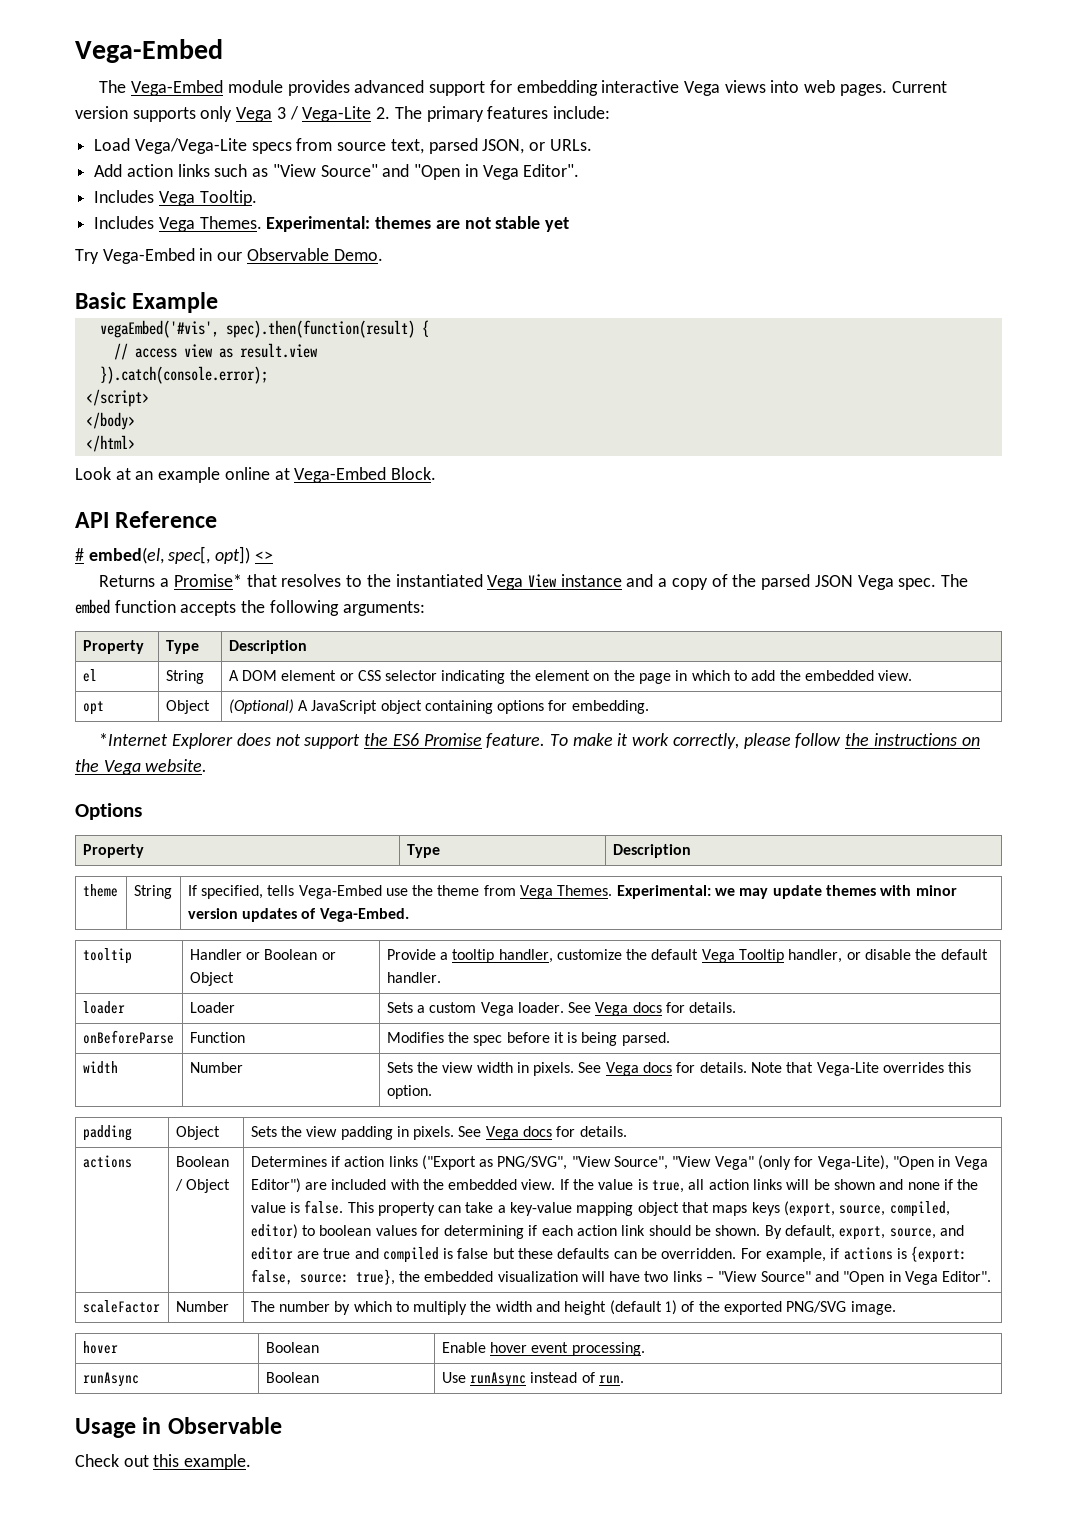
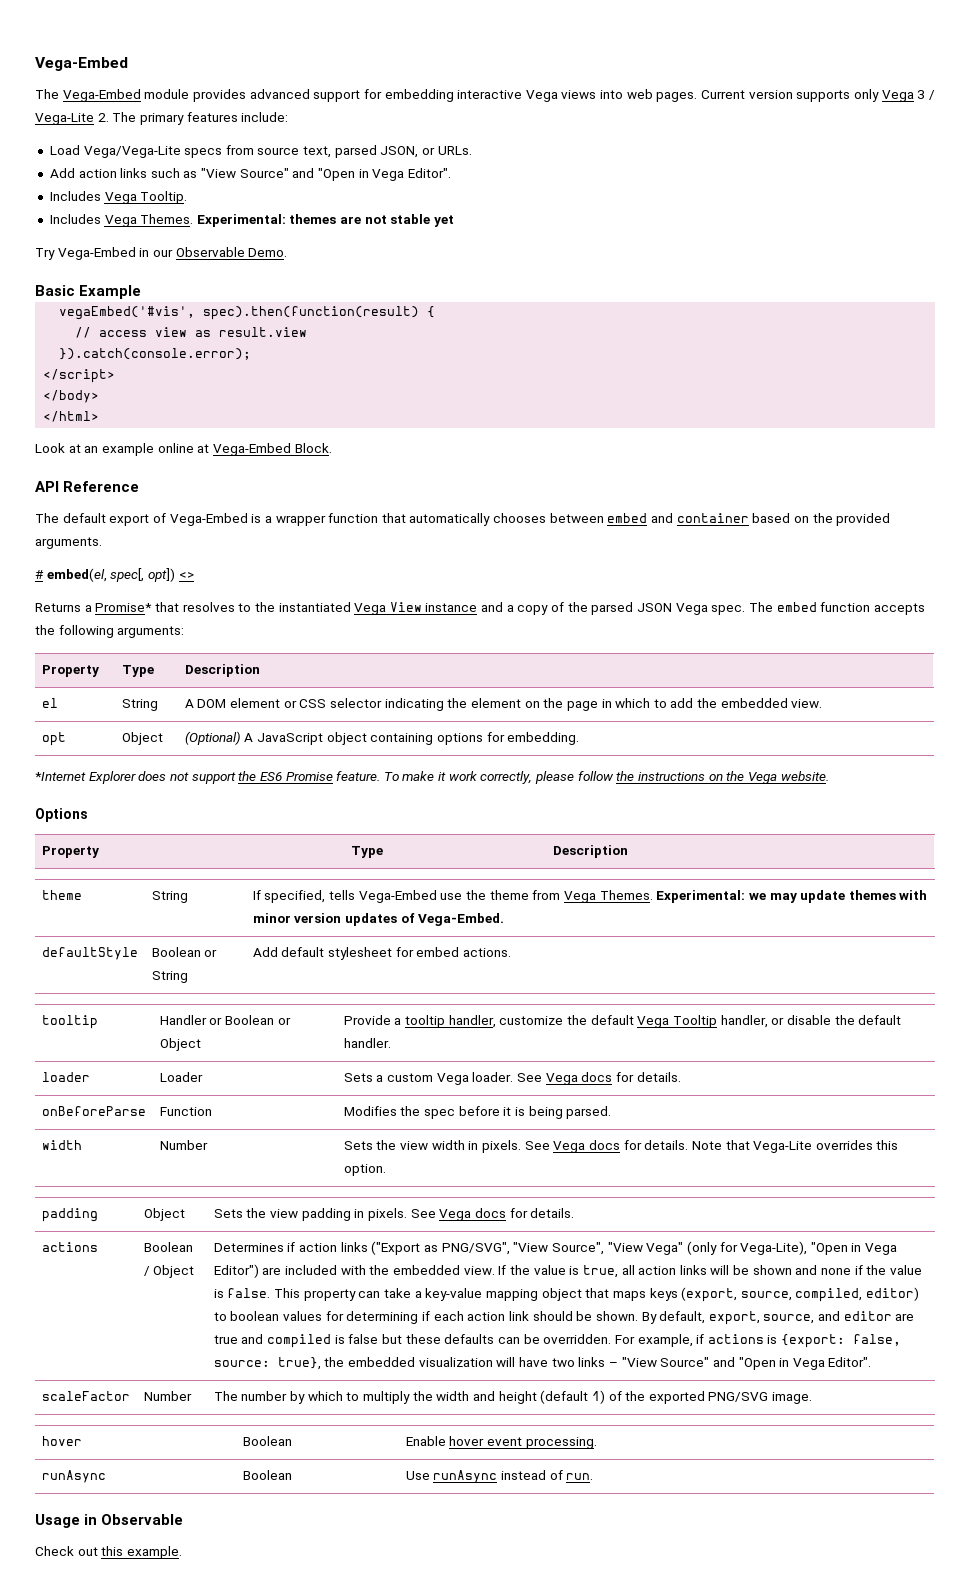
+ The default export of Vega-Embed is a wrapper function that automatically chooses between embed and container based on the provided arguments.
+ defaultStyle | Boolean or String | Add default stylesheet for embed actions.

